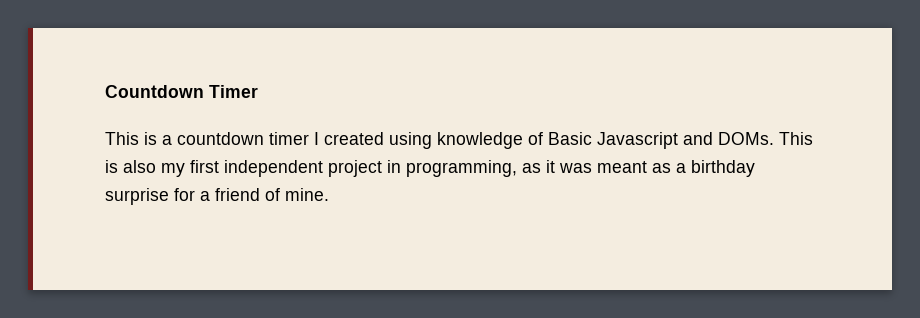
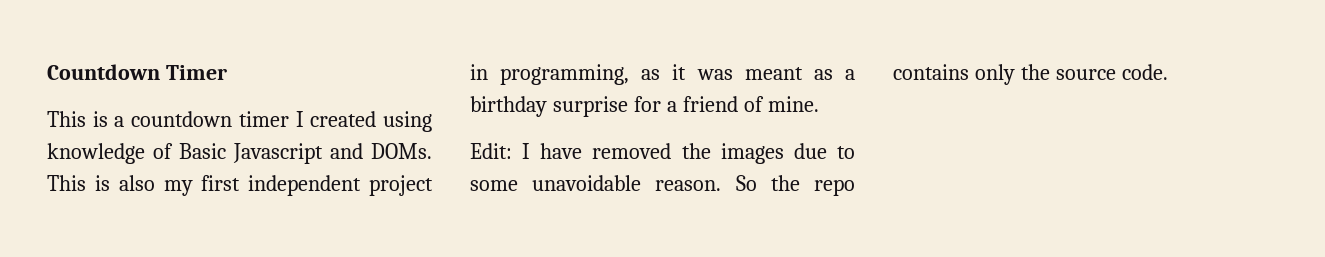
+ Edit: I have removed the images due to some unavoidable reason. So the repo contains only the source code.

